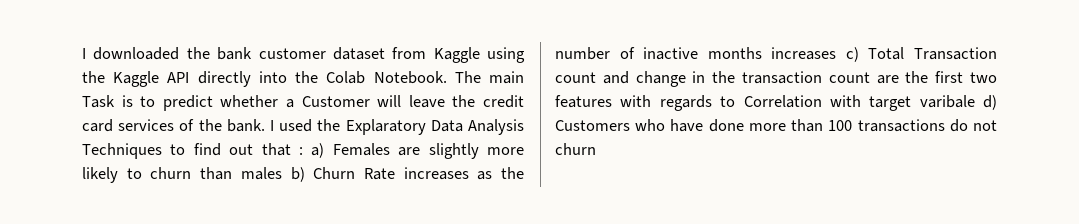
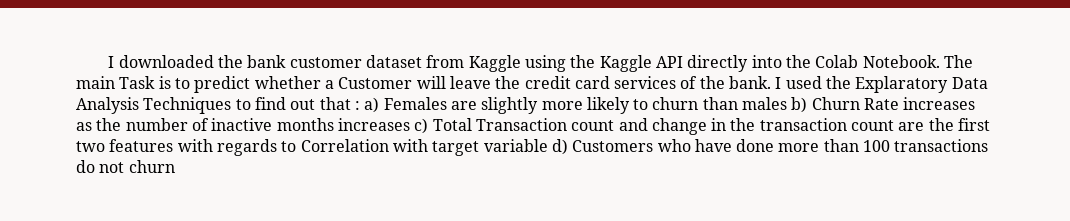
- a) Females are slightly more likely to churn than males b) Churn Rate increases as the number of inactive months increases c) Total Transaction count and change in the transaction count are the first two features with regards to Correlation with target varibale d) Customers who have done more than 100 transactions do not churn
+ a) Females are slightly more likely to churn than males b) Churn Rate increases as the number of inactive months increases c) Total Transaction count and change in the transaction count are the first two features with regards to Correlation with target variable d) Customers who have done more than 100 transactions do not churn

